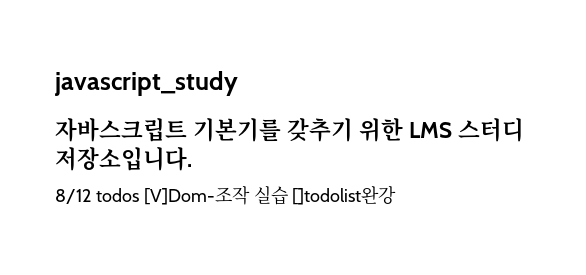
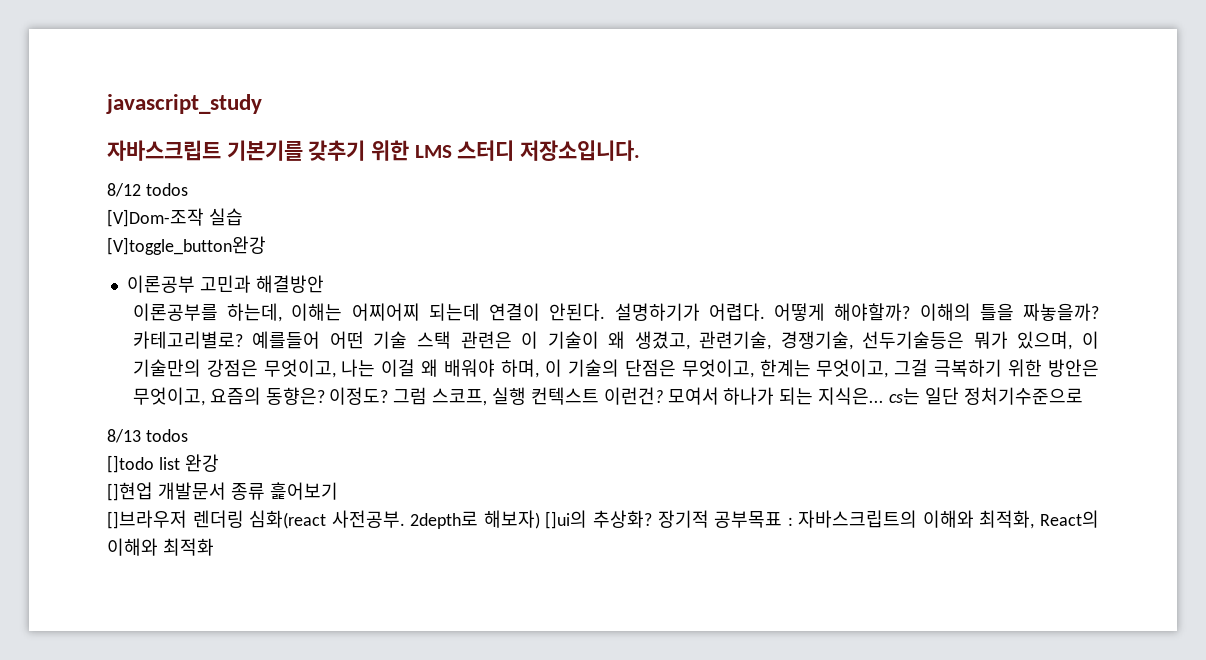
- 8/12 todos [V]Dom-조작 실습 []todolist완강
+ 8/12 todos
+ [V]Dom-조작 실습
+ [V]toggle_button완강
+ 이론공부 고민과 해결방안
+ 이론공부를 하는데, 이해는 어찌어찌 되는데 연결이 안된다. 설명하기가 어렵다. 어떻게 해야할까? 이해의 틀을 짜놓을까? 카테고리별로? 예를들어 어떤 기술 스택 관련은 이 기술이 왜 생겼고, 관련기술, 경쟁기술, 선두기술등은 뭐가 있으며, 이 기술만의 강점은 무엇이고, 나는 이걸 왜 배워야 하며, 이 기술의 단점은 무엇이고, 한계는 무엇이고, 그걸 극복하기 위한 방안은 무엇이고, 요즘의 동향은? 이정도? 그럼 스코프, 실행 컨텍스트 이런건? 모여서 하나가 되는 지식은... cs는 일단 정처기수준으로
+ 8/13 todos
+ []todo list 완강
+ []현업 개발문서 종류 흝어보기
+ []브라우저 렌더링 심화(react 사전공부. 2depth로 해보자) []ui의 추상화? 장기적 공부목표 : 자바스크립트의 이해와 최적화, React의 이해와 최적화

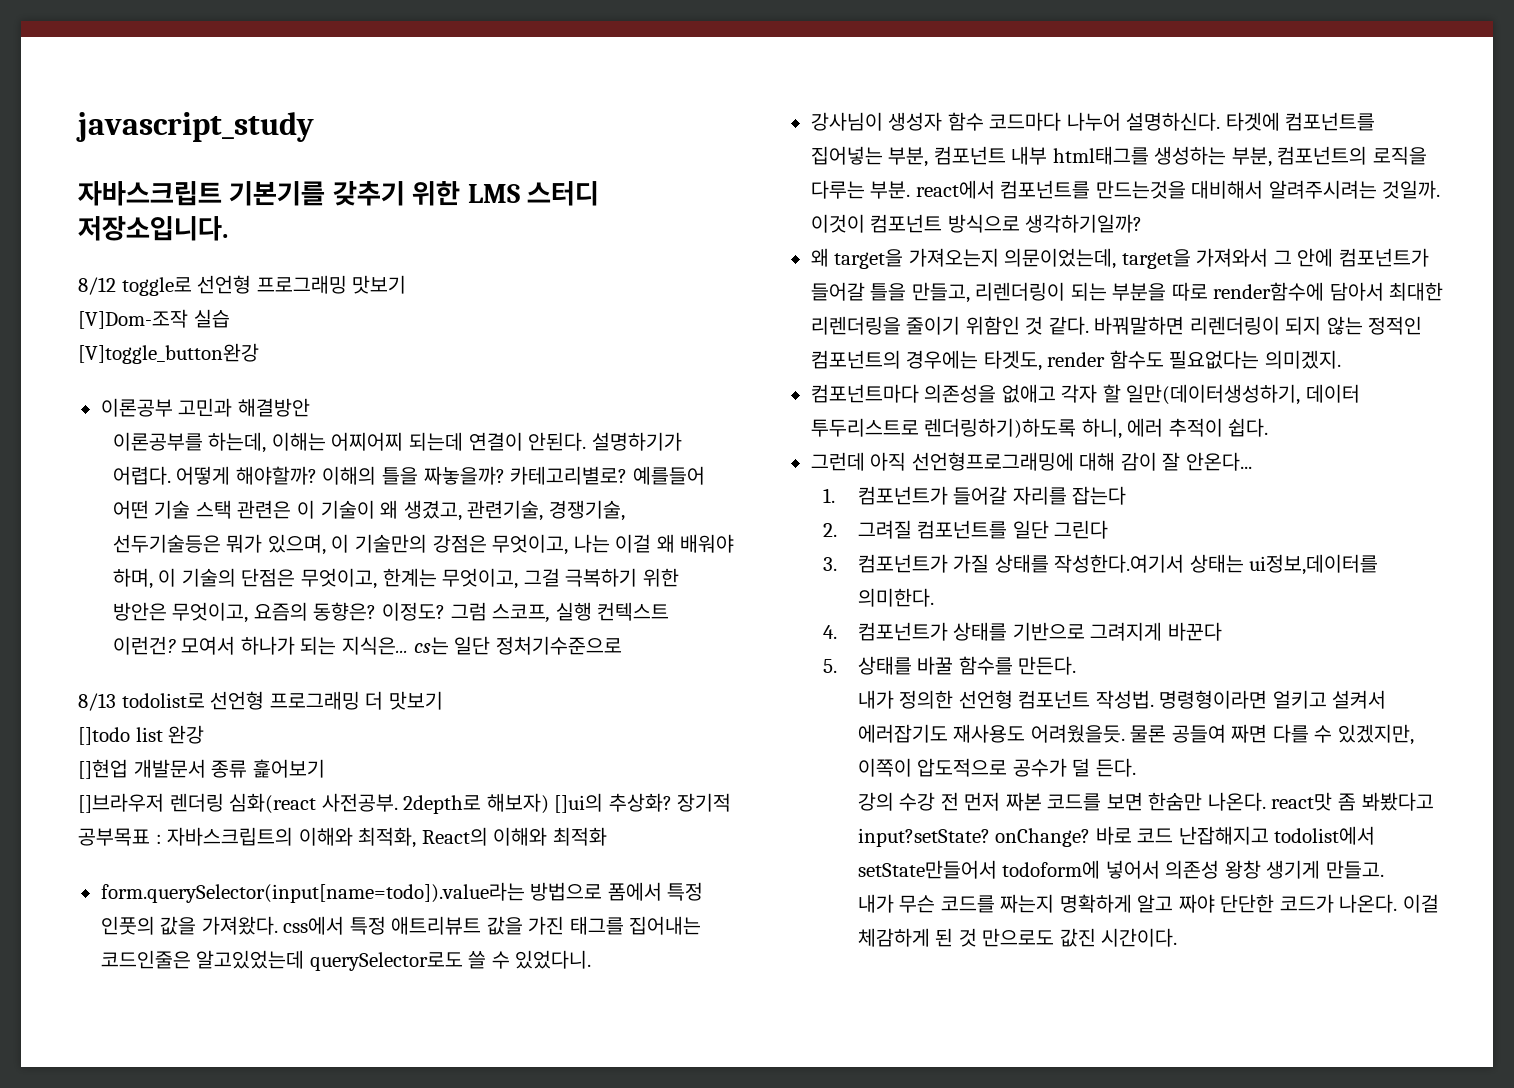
- 8/12 todos
+ 8/12 toggle로 선언형 프로그래밍 맛보기
- 8/13 todos
+ 8/13 todolist로 선언형 프로그래밍 더 맛보기
+ form.querySelector(input[name=todo]).value라는 방법으로 폼에서 특정 인풋의 값을 가져왔다. css에서 특정 애트리뷰트 값을 가진 태그를 집어내는 코드인줄은 알고있었는데 querySelector로도 쓸 수 있었다니.
+ 강사님이 생성자 함수 코드마다 나누어 설명하신다. 타겟에 컴포넌트를 집어넣는 부분, 컴포넌트 내부 html태그를 생성하는 부분, 컴포넌트의 로직을 다루는 부분. react에서 컴포넌트를 만드는것을 대비해서 알려주시려는 것일까. 이것이 컴포넌트 방식으로 생각하기일까?
+ 왜 target을 가져오는지 의문이었는데, target을 가져와서 그 안에 컴포넌트가 들어갈 틀을 만들고, 리렌더링이 되는 부분을 따로 render함수에 담아서 최대한 리렌더링을 줄이기 위함인 것 같다. 바꿔말하면 리렌더링이 되지 않는 정적인 컴포넌트의 경우에는 타겟도, render 함수도 필요없다는 의미겠지.
+ 컴포넌트마다 의존성을 없애고 각자 할 일만(데이터생성하기, 데이터 투두리스트로 렌더링하기)하도록 하니, 에러 추적이 쉽다.
+ 그런데 아직 선언형프로그래밍에 대해 감이 잘 안온다...
+ 1. 컴포넌트가 들어갈 자리를 잡는다
+ 2. 그려질 컴포넌트를 일단 그린다
+ 3. 컴포넌트가 가질 상태를 작성한다.여기서 상태는 ui정보,데이터를 의미한다.
+ 4. 컴포넌트가 상태를 기반으로 그려지게 바꾼다
+ 5. 상태를 바꿀 함수를 만든다.
+ 내가 정의한 선언형 컴포넌트 작성법. 명령형이라면 얼키고 설켜서 에러잡기도 재사용도 어려웠을듯. 물론 공들여 짜면 다를 수 있겠지만, 이쪽이 압도적으로 공수가 덜 든다.
+ 강의 수강 전 먼저 짜본 코드를 보면 한숨만 나온다. react맛 좀 봐봤다고 input?setState? onChange? 바로 코드 난잡해지고 todolist에서 setState만들어서 todoform에 넣어서 의존성 왕창 생기게 만들고.
+ 내가 무슨 코드를 짜는지 명확하게 알고 짜야 단단한 코드가 나온다. 이걸 체감하게 된 것 만으로도 값진 시간이다.

